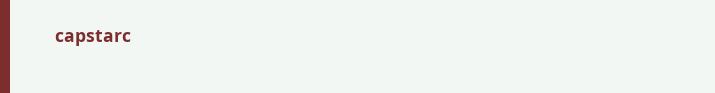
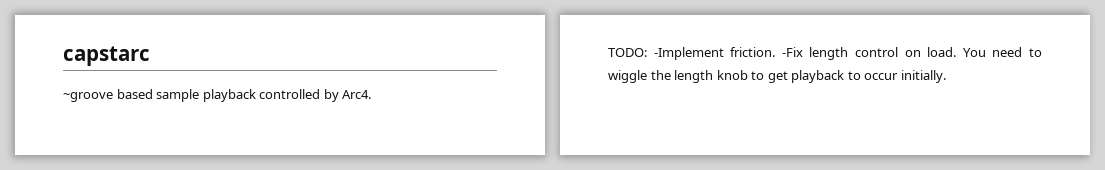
+ ~groove based sample playback controlled by Arc4.
+ TODO: -Implement friction. -Fix length control on load. You need to wiggle the length knob to get playback to occur initially.

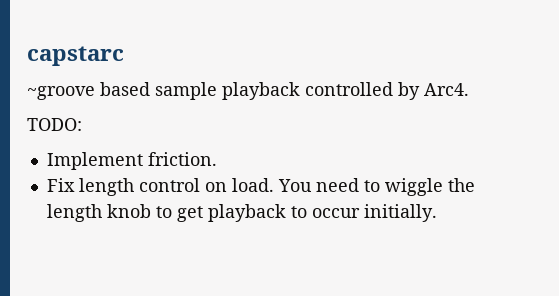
- TODO: -Implement friction. -Fix length control on load.
+ TODO:
+ Implement friction.
+ Fix length control on load.

